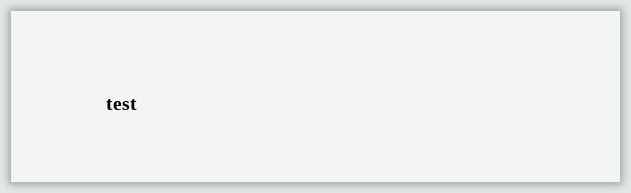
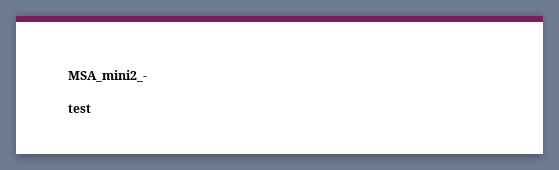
+ MSA_mini2_-

